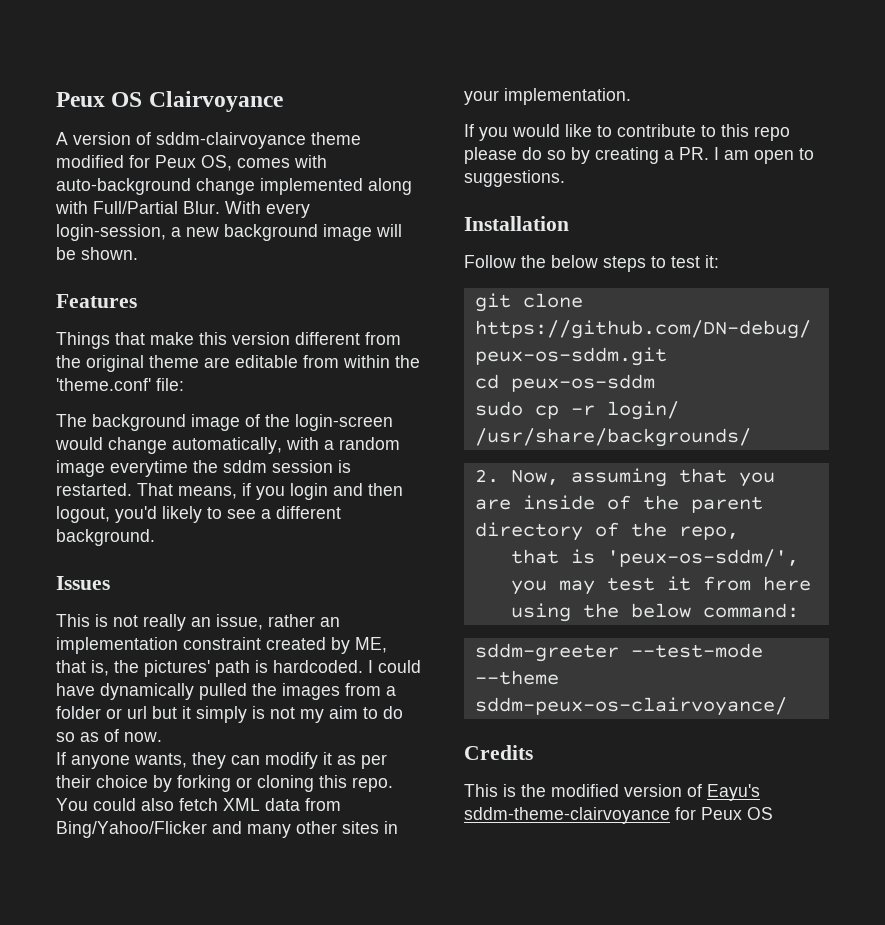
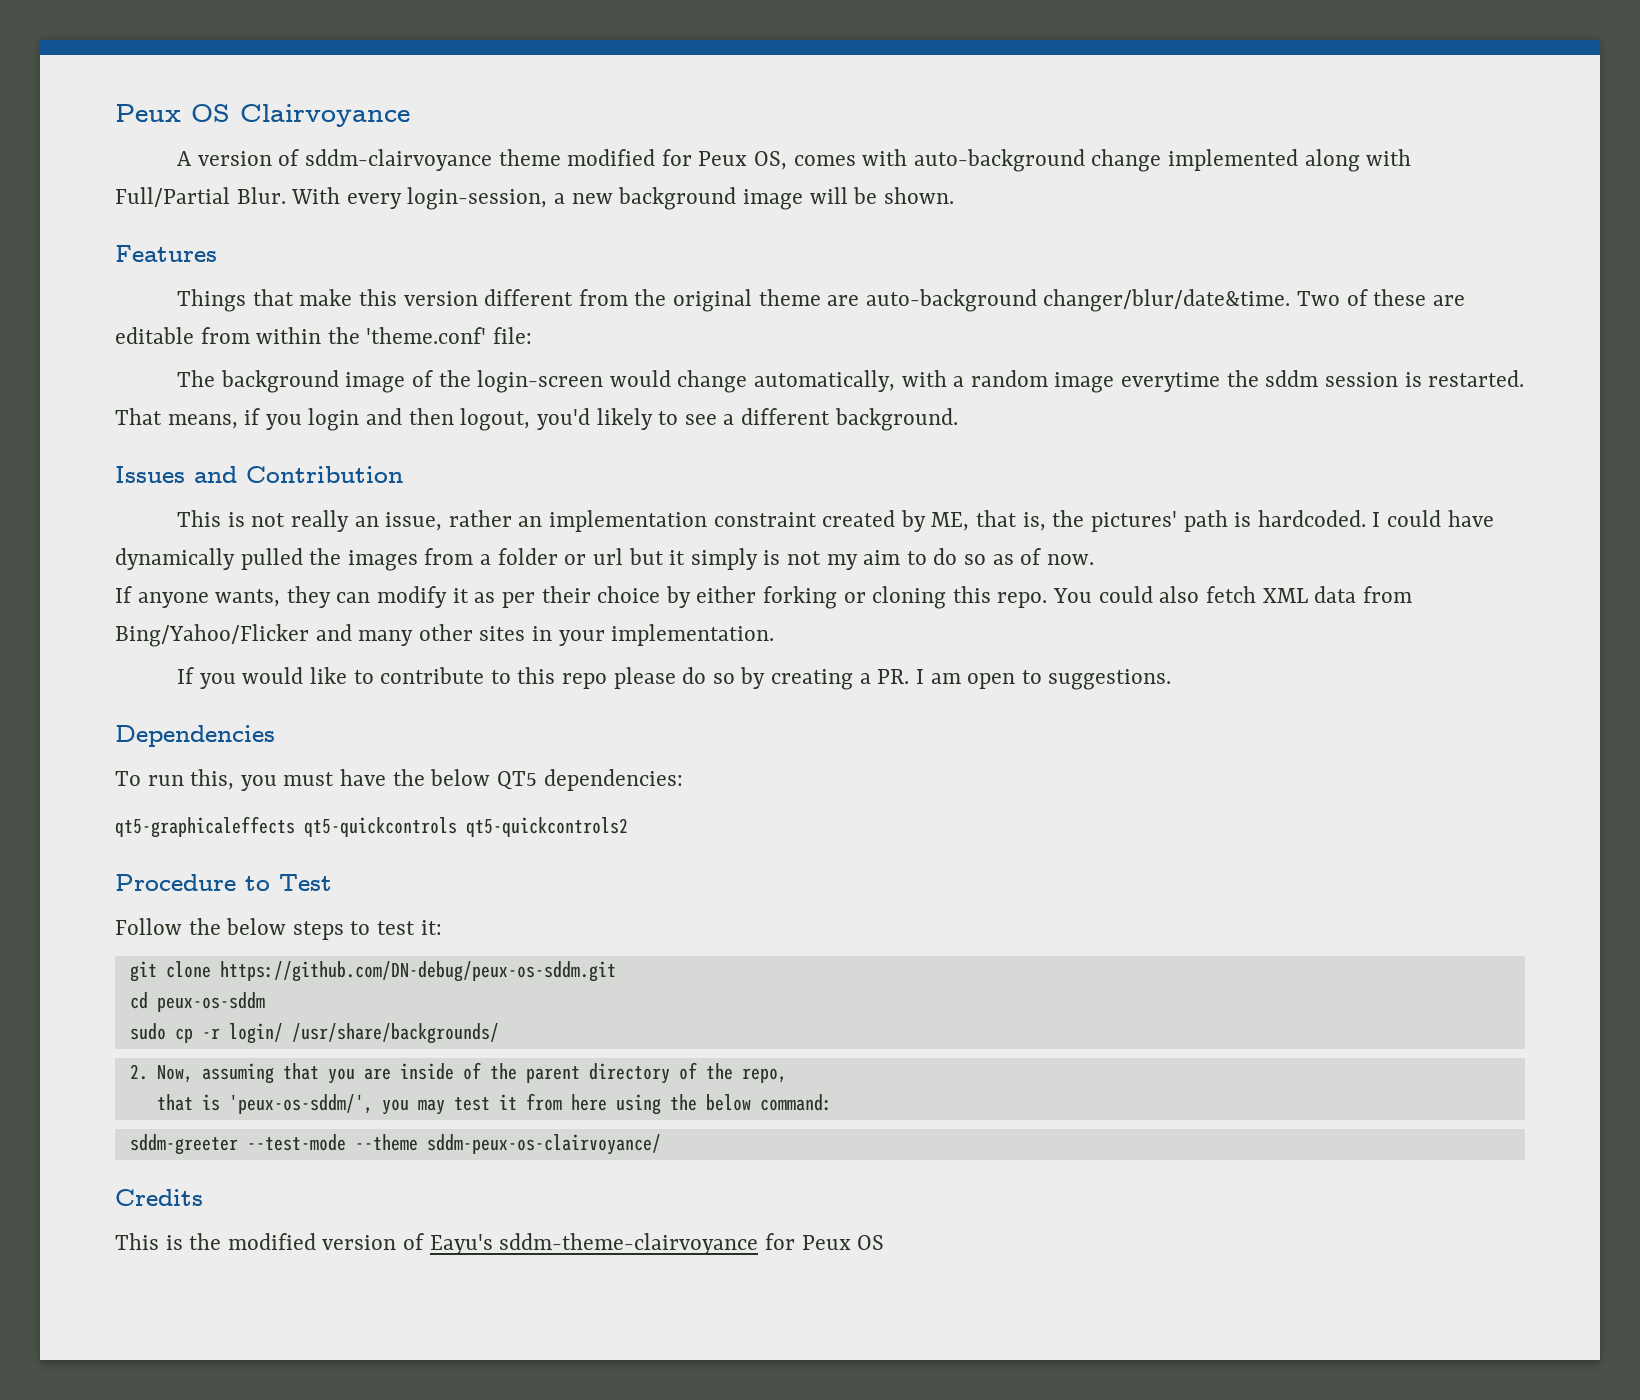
- Things that make this version different from the original theme are editable from within the 'theme.conf' file:
+ Things that make this version different from the original theme are auto-background changer/blur/date&time. Two of these are editable from within the 'theme.conf' file:
- Issues
+ Issues and Contribution
- If anyone wants, they can modify it as per their choice by forking or cloning this repo.
+ If anyone wants, they can modify it as per their choice by either forking or cloning this repo.
- Installation
+ Dependencies
+ To run this, you must have the below QT5 dependencies:
+ qt5-graphicaleffects qt5-quickcontrols qt5-quickcontrols2
+ Procedure to Test

